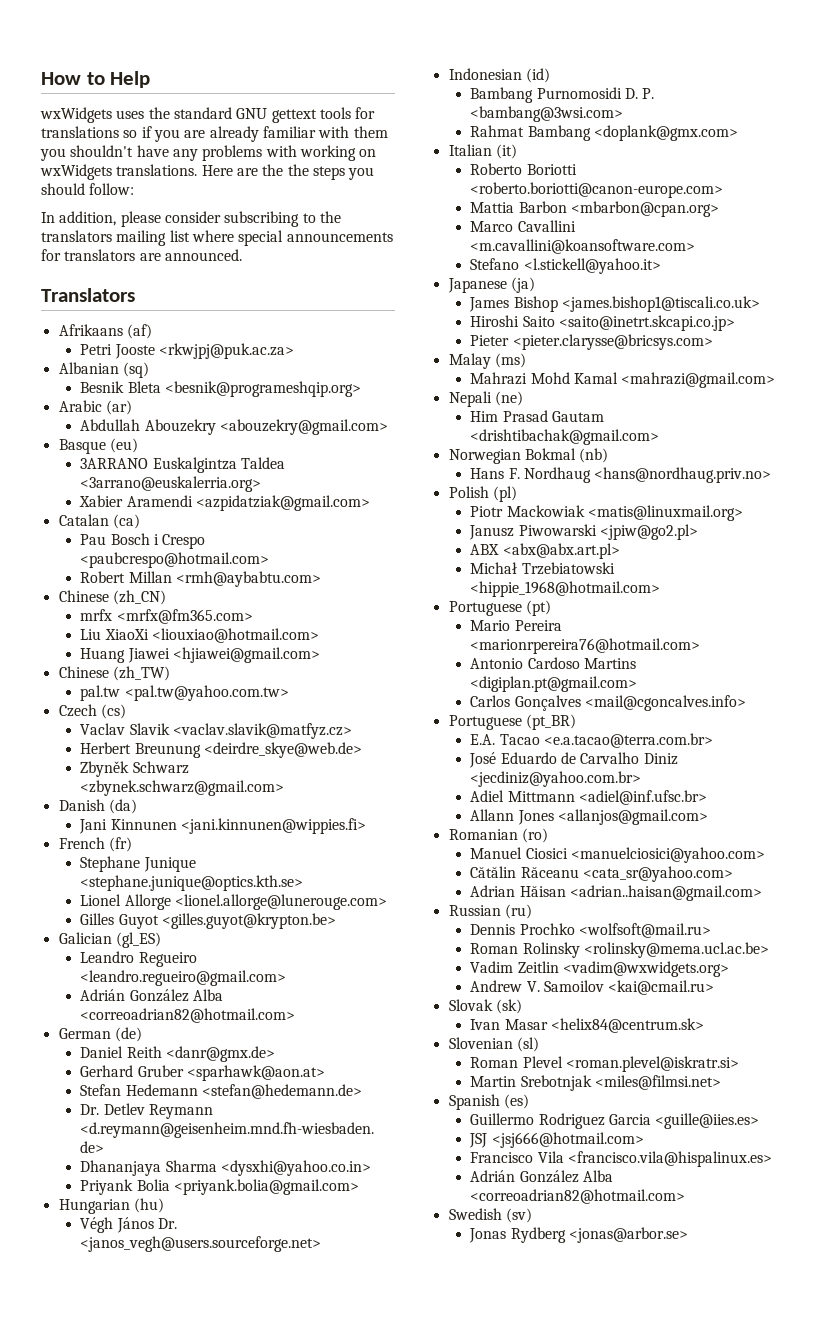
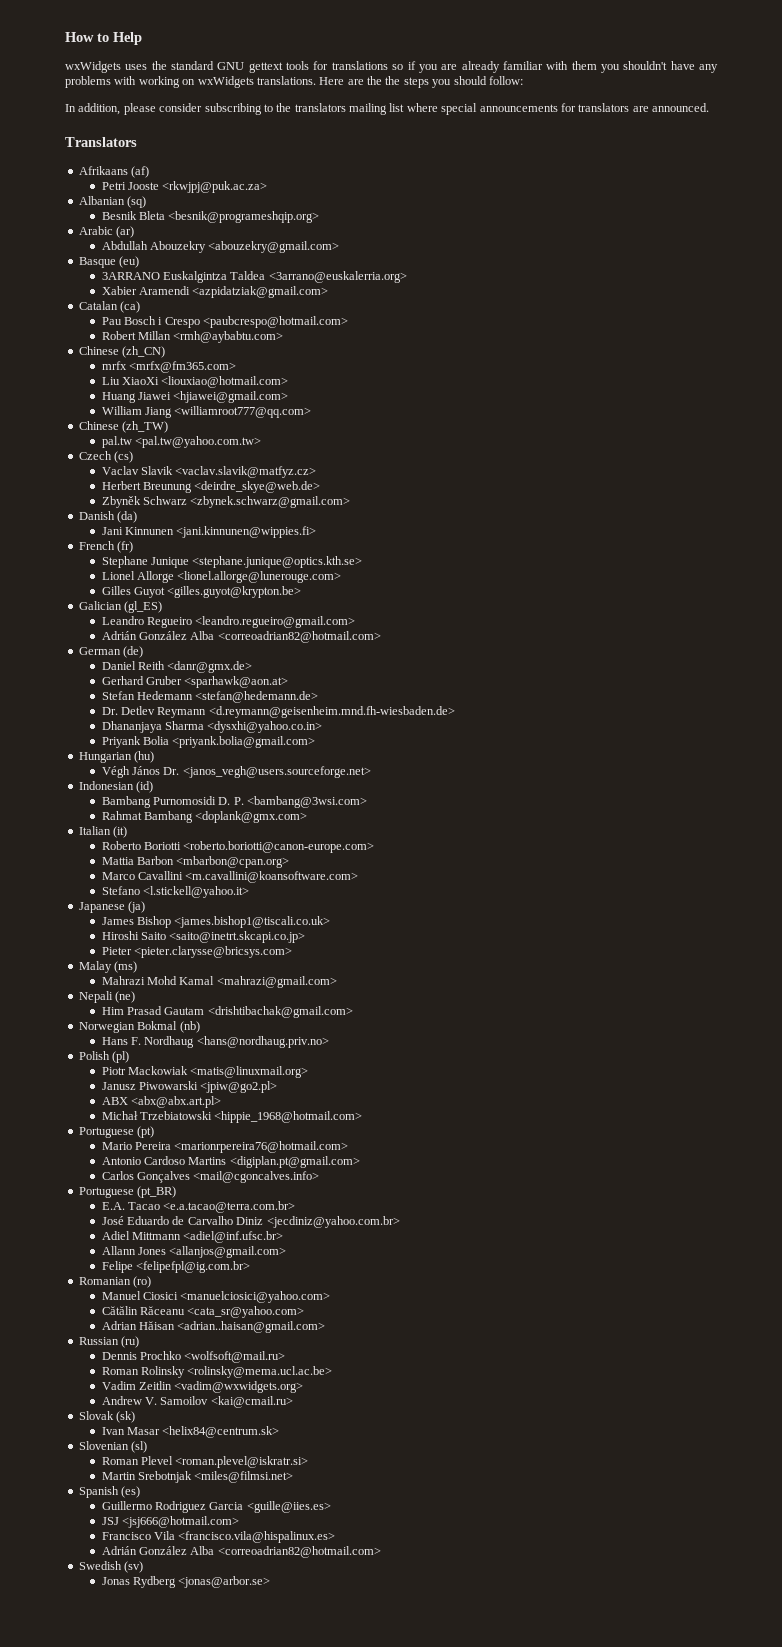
+ William Jiang <williamroot777@qq.com>
+ Felipe <felipefpl@ig.com.br>

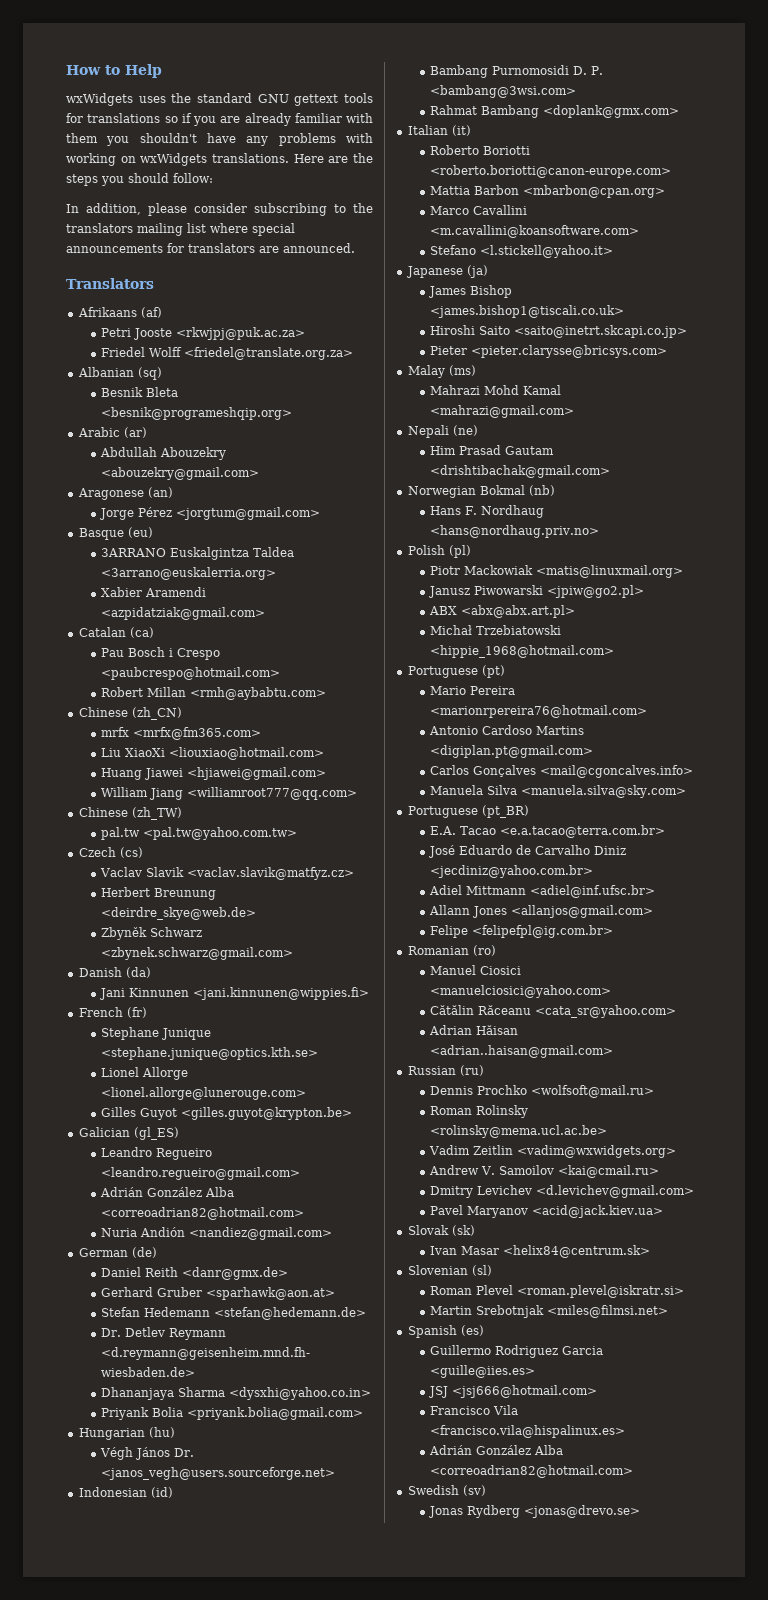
- Here are the the steps you should follow:
+ Here are the steps you should follow:
+ Friedel Wolff <friedel@translate.org.za>
+ Aragonese (an)
+ Jorge Pérez <jorgtum@gmail.com>
+ Nuria Andión <nandiez@gmail.com>
+ Manuela Silva <manuela.silva@sky.com>
+ Dmitry Levichev <d.levichev@gmail.com>
+ Pavel Maryanov <acid@jack.kiev.ua>
- Jonas Rydberg <jonas@arbor.se>
+ Jonas Rydberg <jonas@drevo.se>

